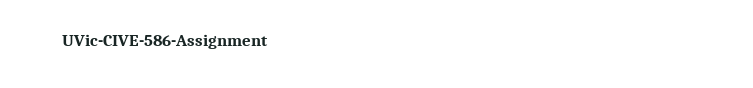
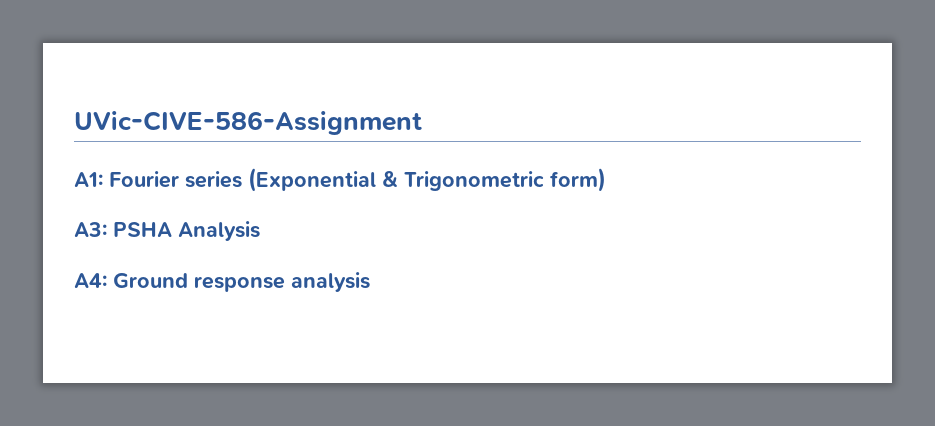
+ A1: Fourier series (Exponential & Trigonometric form)
+ A3: PSHA Analysis
+ A4: Ground response analysis

